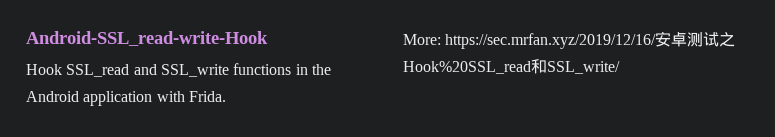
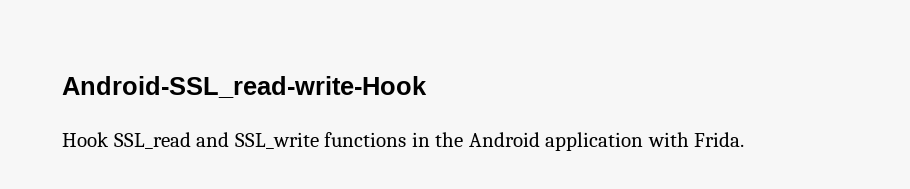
- More: https://sec.mrfan.xyz/2019/12/16/安卓测试之Hook%20SSL_read和SSL_write/

